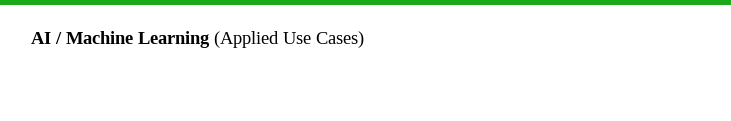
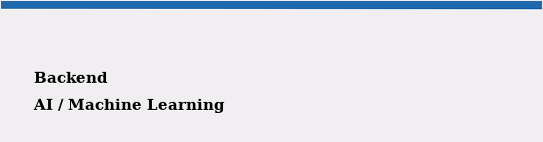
+ Backend
- AI / Machine Learning (Applied Use Cases)
+ AI / Machine Learning

